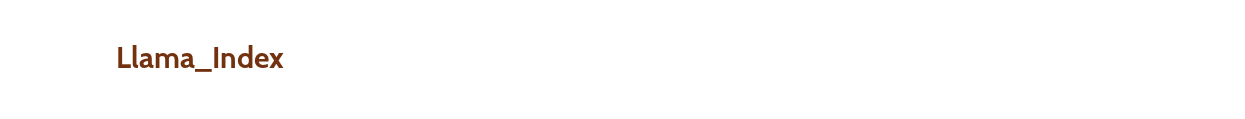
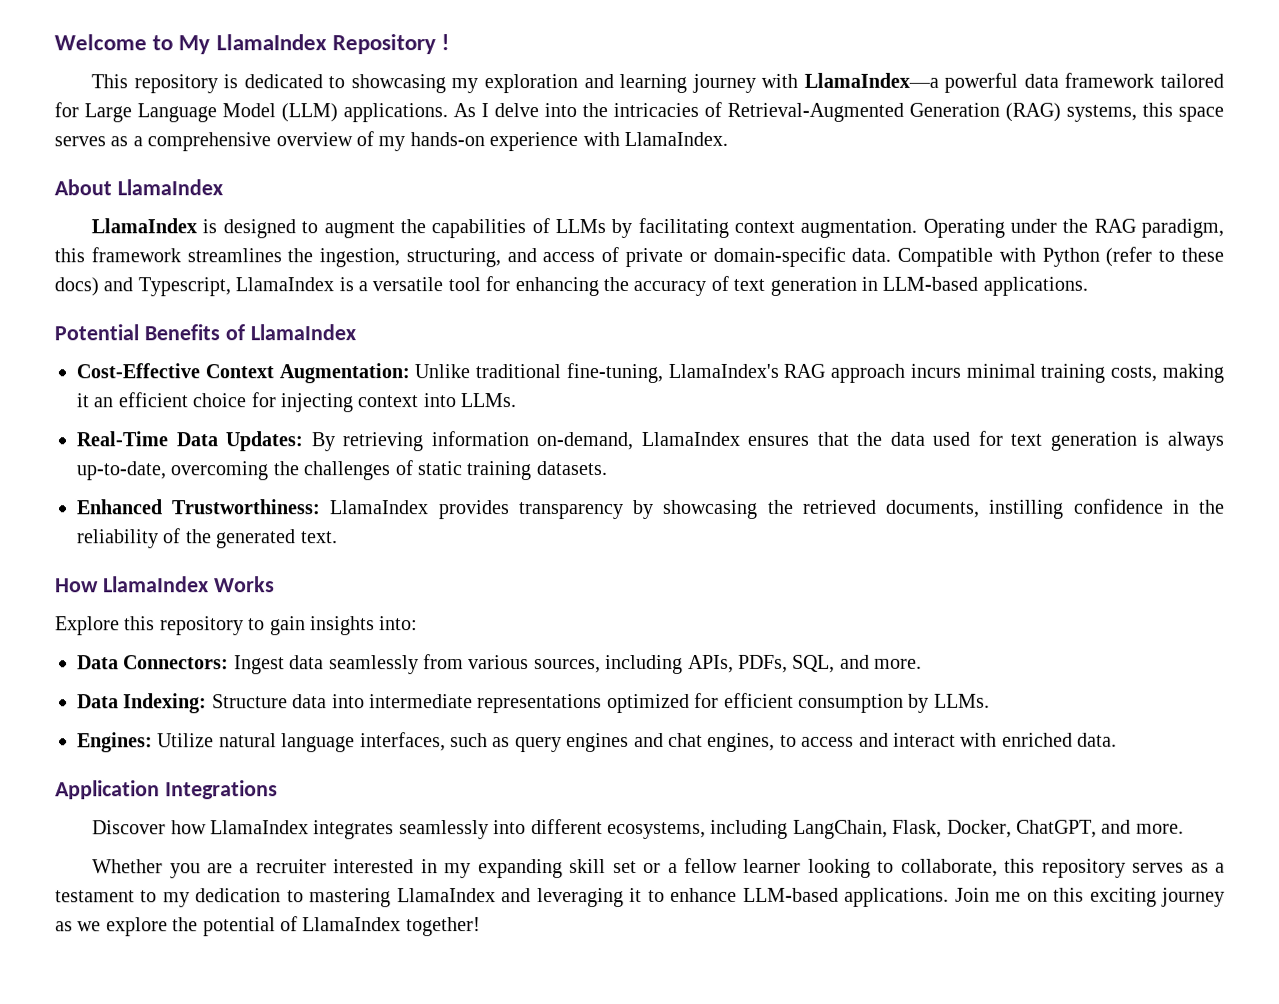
- Llama_Index
+ Welcome to My LlamaIndex Repository !
+ This repository is dedicated to showcasing my exploration and learning journey with LlamaIndex—a powerful data framework tailored for Large Language Model (LLM) applications. As I delve into the intricacies of Retrieval-Augmented Generation (RAG) systems, this space serves as a comprehensive overview of my hands-on experience with LlamaIndex.
+ About LlamaIndex
+ LlamaIndex is designed to augment the capabilities of LLMs by facilitating context augmentation. Operating under the RAG paradigm, this framework streamlines the ingestion, structuring, and access of private or domain-specific data. Compatible with Python (refer to these docs) and Typescript, LlamaIndex is a versatile tool for enhancing the accuracy of text generation in LLM-based applications.
+ Potential Benefits of LlamaIndex
+ Cost-Effective Context Augmentation: Unlike traditional fine-tuning, LlamaIndex's RAG approach incurs minimal training costs, making it an efficient choice for injecting context into LLMs.
+ Real-Time Data Updates: By retrieving information on-demand, LlamaIndex ensures that the data used for text generation is always up-to-date, overcoming the challenges of static training datasets.
+ Enhanced Trustworthiness: LlamaIndex provides transparency by showcasing the retrieved documents, instilling confidence in the reliability of the generated text.
+ How LlamaIndex Works
+ Explore this repository to gain insights into:
+ Data Connectors: Ingest data seamlessly from various sources, including APIs, PDFs, SQL, and more.
+ Data Indexing: Structure data into intermediate representations optimized for efficient consumption by LLMs.
+ Engines: Utilize natural language interfaces, such as query engines and chat engines, to access and interact with enriched data.
+ Application Integrations
+ Discover how LlamaIndex integrates seamlessly into different ecosystems, including LangChain, Flask, Docker, ChatGPT, and more.
+ Whether you are a recruiter interested in my expanding skill set or a fellow learner looking to collaborate, this repository serves as a testament to my dedication to mastering LlamaIndex and leveraging it to enhance LLM-based applications. Join me on this exciting journey as we explore the potential of LlamaIndex together!

